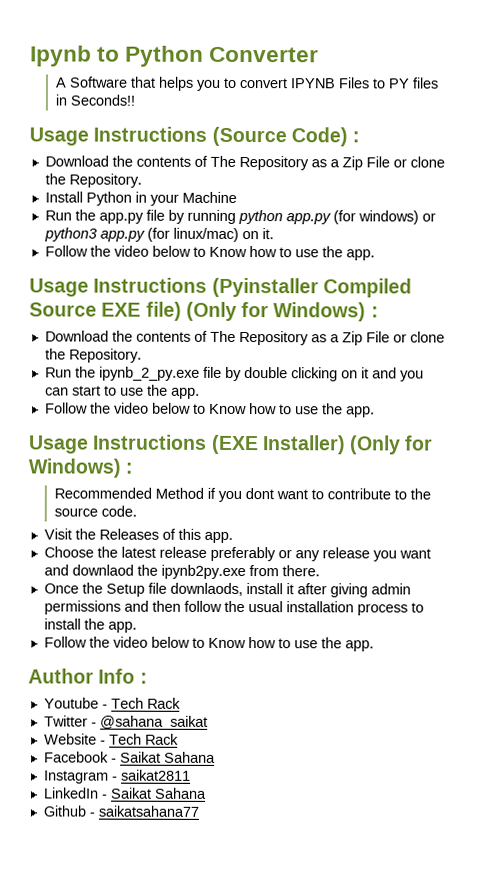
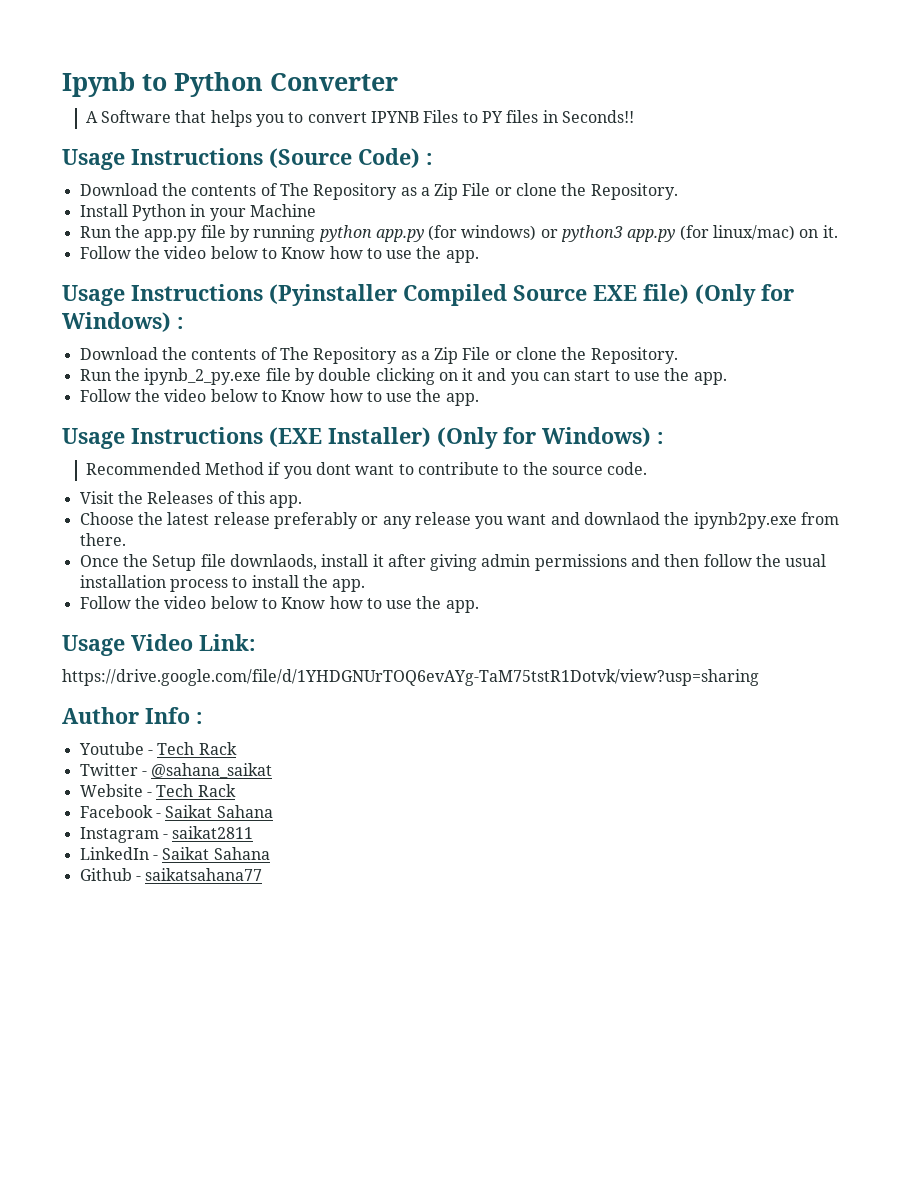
+ Usage Video Link:
+ https://drive.google.com/file/d/1YHDGNUrTOQ6evAYg-TaM75tstR1Dotvk/view?usp=sharing

